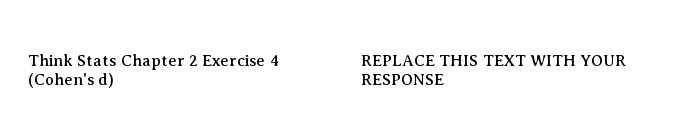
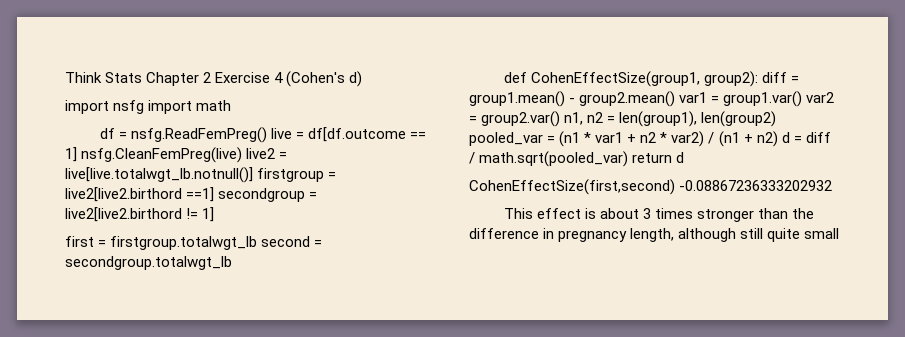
- REPLACE THIS TEXT WITH YOUR RESPONSE
+ import nsfg import math
+ df = nsfg.ReadFemPreg() live = df[df.outcome == 1] nsfg.CleanFemPreg(live) live2 = live[live.totalwgt_lb.notnull()] firstgroup = live2[live2.birthord ==1] secondgroup = live2[live2.birthord != 1]
+ first = firstgroup.totalwgt_lb second = secondgroup.totalwgt_lb
+ def CohenEffectSize(group1, group2): diff = group1.mean() - group2.mean() var1 = group1.var() var2 = group2.var() n1, n2 = len(group1), len(group2) pooled_var = (n1 * var1 + n2 * var2) / (n1 + n2) d = diff / math.sqrt(pooled_var) return d
+ CohenEffectSize(first,second) -0.08867236333202932
+ This effect is about 3 times stronger than the difference in pregnancy length, although still quite small

